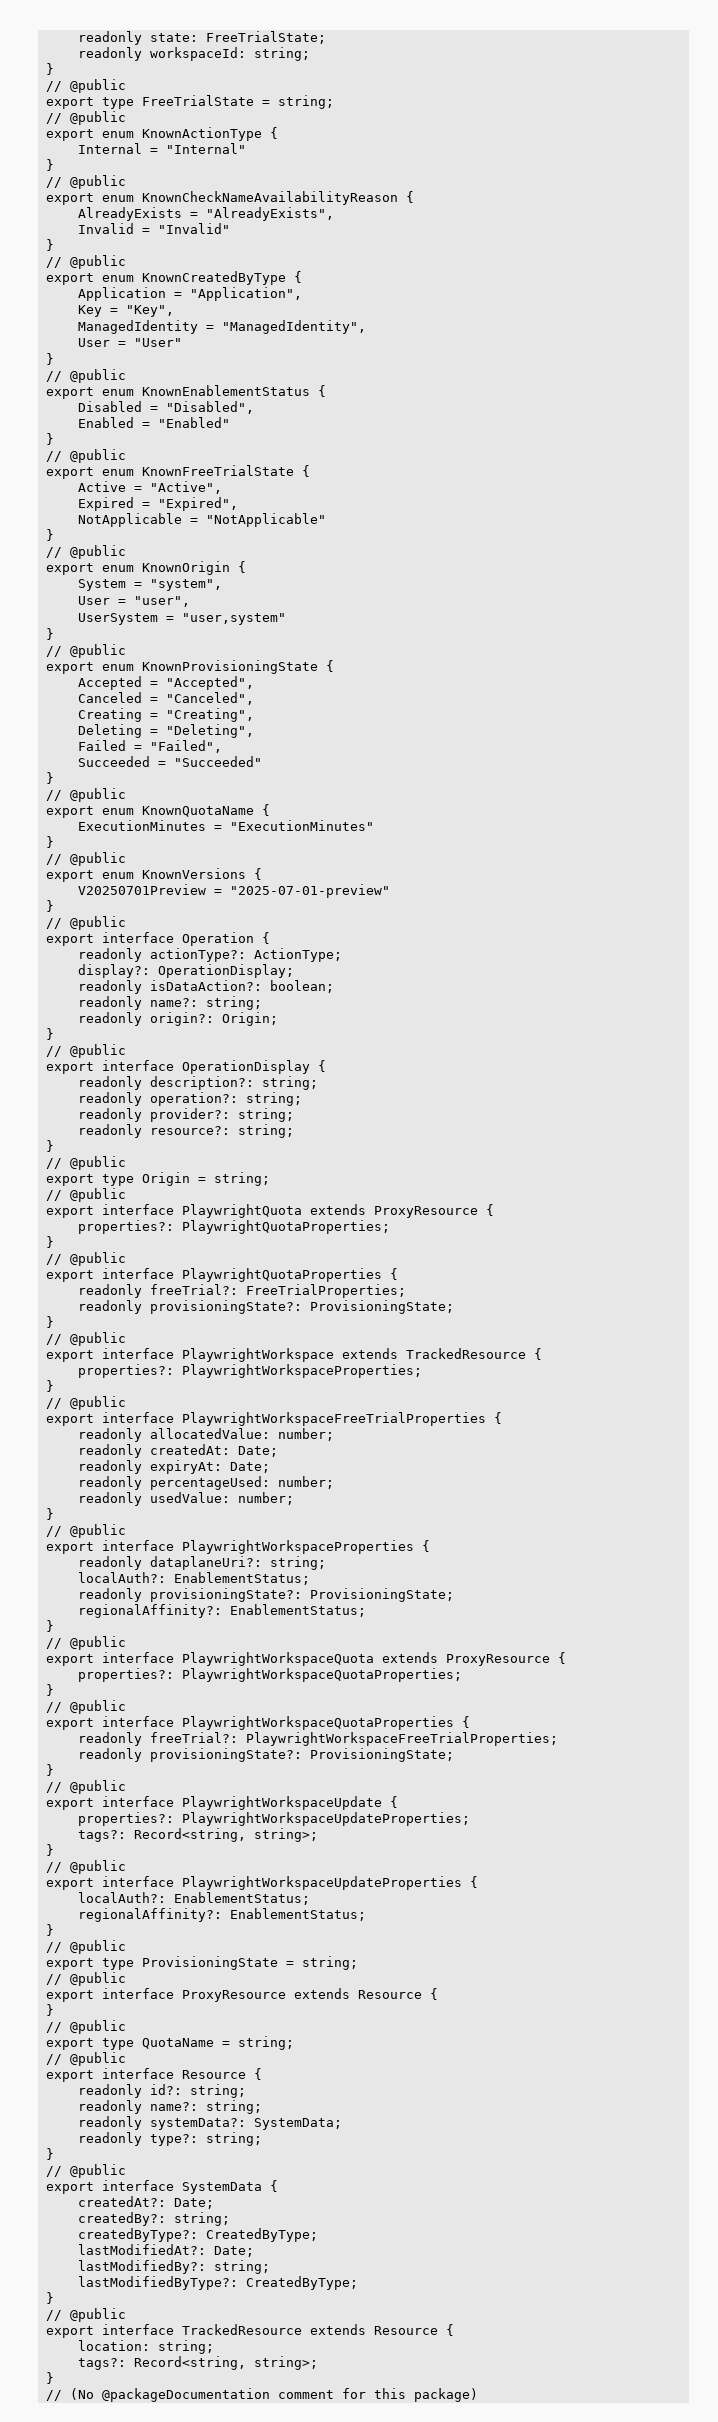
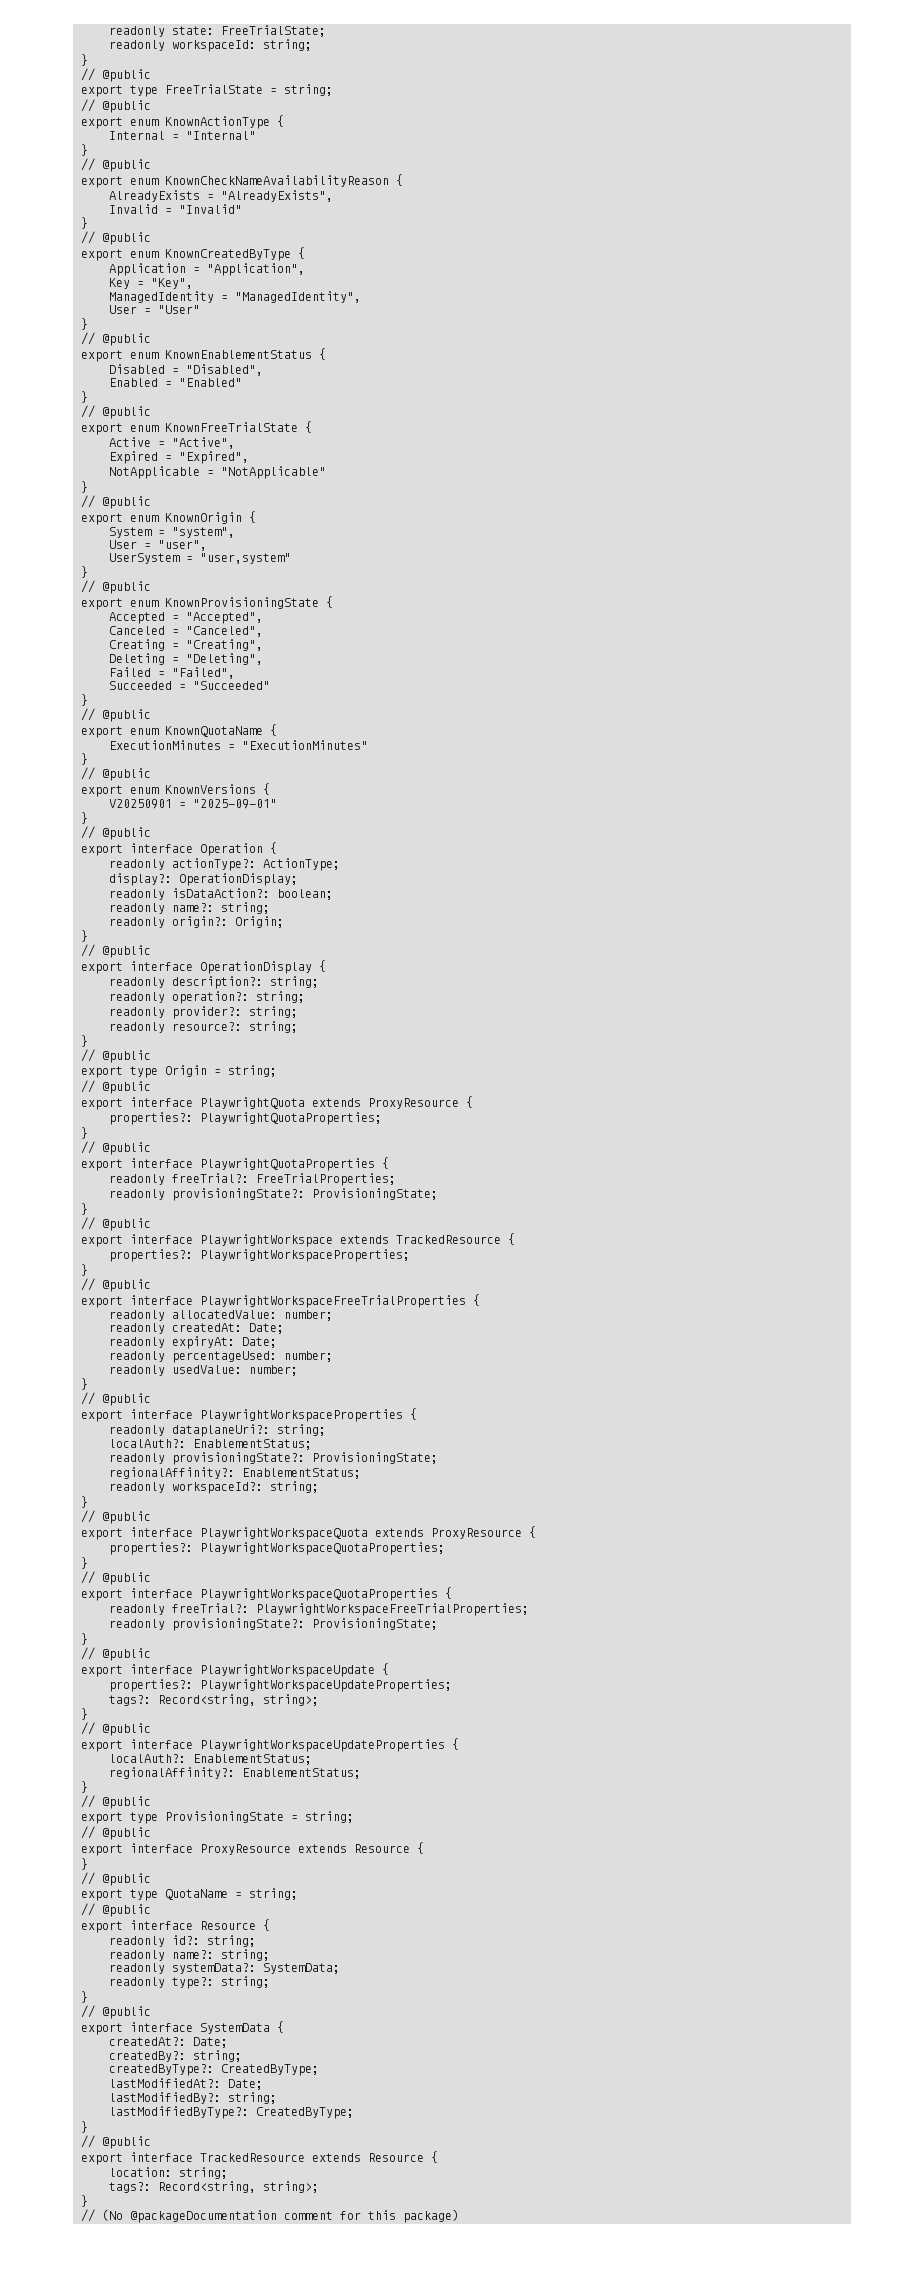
- V20250701Preview = "2025-07-01-preview"
+ V20250901 = "2025-09-01"
+ readonly workspaceId?: string;

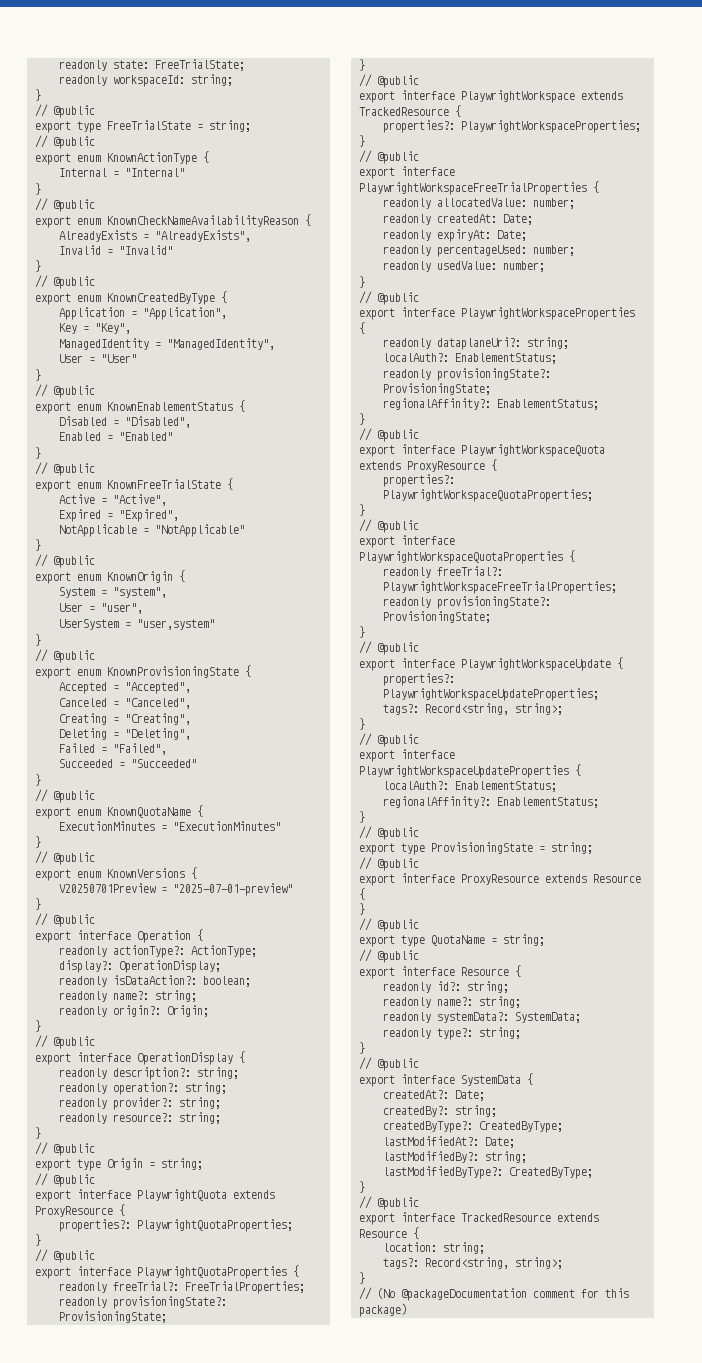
- V20250901 = "2025-09-01"
+ V20250701Preview = "2025-07-01-preview"
- readonly workspaceId?: string;

